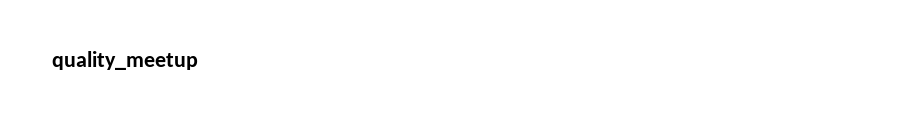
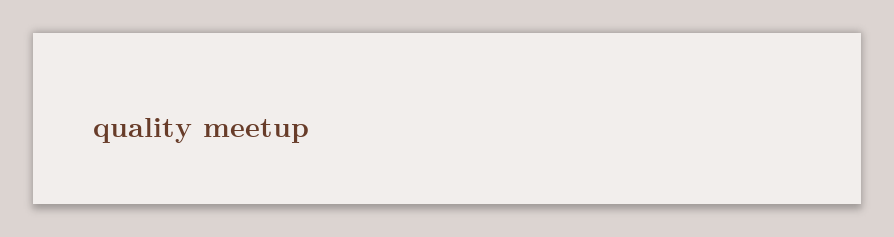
- quality_meetup
+ quality meetup

